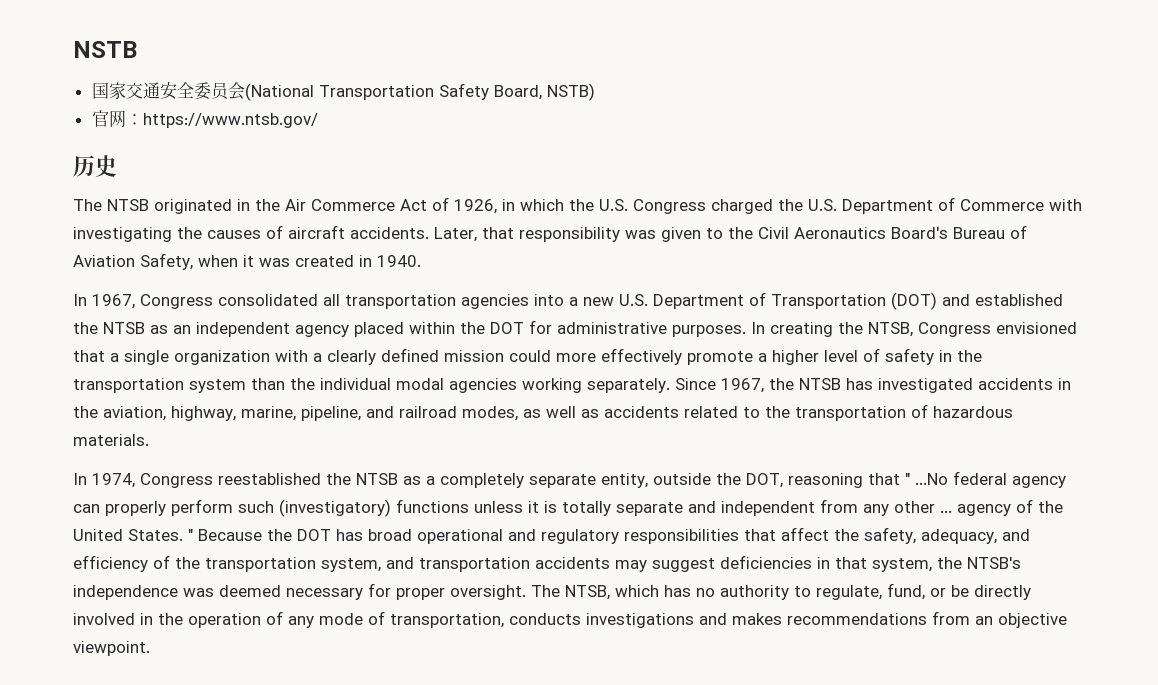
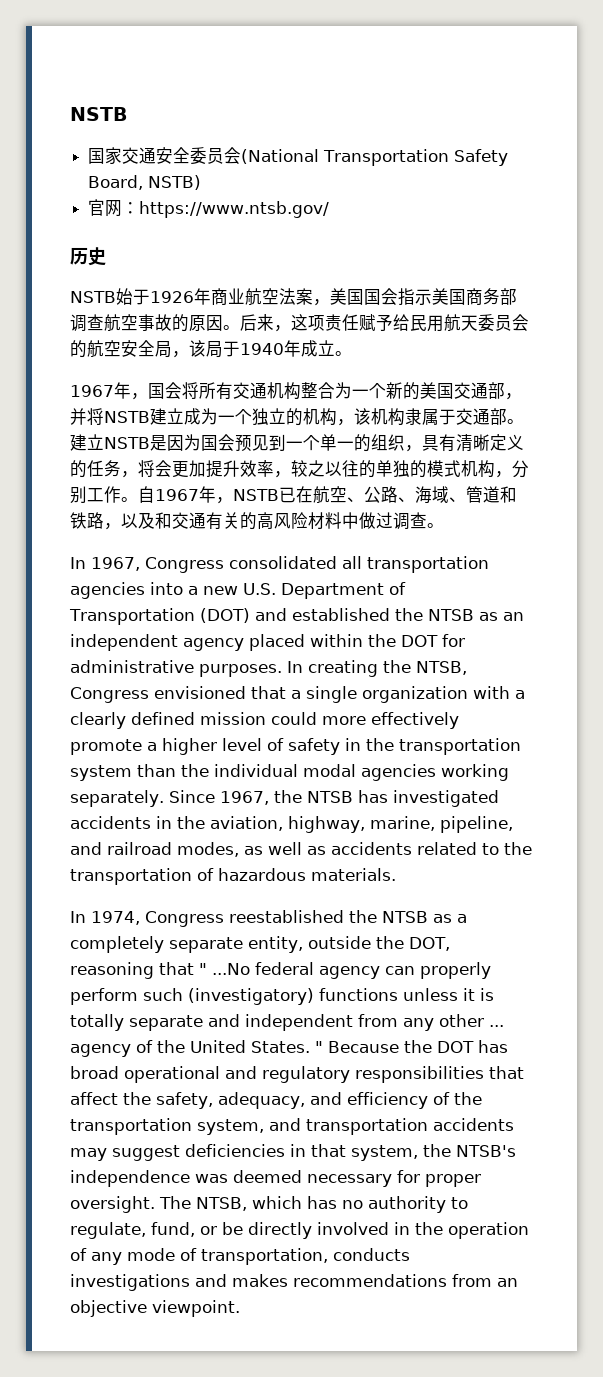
- The NTSB originated in the Air Commerce Act of 1926, in which the U.S. Congress charged the U.S. Department of Commerce with investigating the causes of aircraft accidents. Later, that responsibility was given to the Civil Aeronautics Board's Bureau of Aviation Safety, when it was created in 1940.
+ NSTB始于1926年商业航空法案，美国国会指示美国商务部调查航空事故的原因。后来，这项责任赋予给民用航天委员会的航空安全局，该局于1940年成立。
+ 1967年，国会将所有交通机构整合为一个新的美国交通部，并将NSTB建立成为一个独立的机构，该机构隶属于交通部。建立NSTB是因为国会预见到一个单一的组织，具有清晰定义的任务，将会更加提升效率，较之以往的单独的模式机构，分别工作。自1967年，NSTB已在航空、公路、海域、管道和铁路，以及和交通有关的高风险材料中做过调查。

